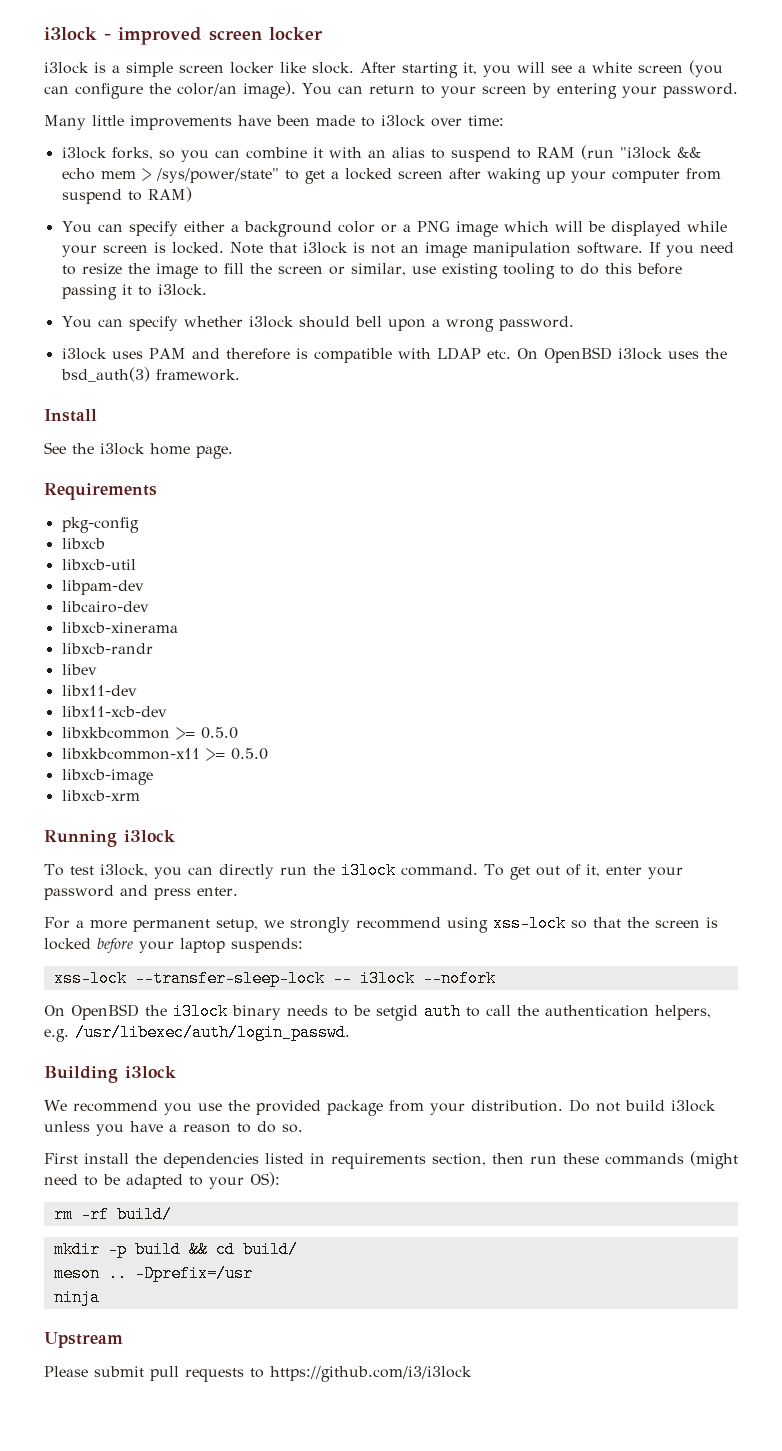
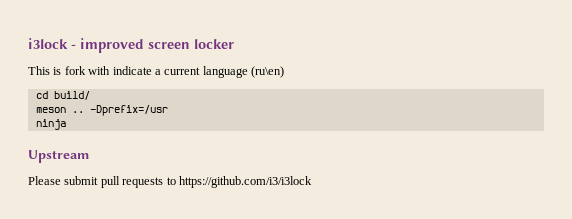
- i3lock is a simple screen locker like slock. After starting it, you will see a white screen (you can configure the color/an image). You can return to your screen by entering your password.
- Many little improvements have been made to i3lock over time:
- i3lock forks, so you can combine it with an alias to suspend to RAM (run "i3lock && echo mem > /sys/power/state" to get a locked screen after waking up your computer from suspend to RAM)
- You can specify either a background color or a PNG image which will be displayed while your screen is locked. Note that i3lock is not an image manipulation software. If you need to resize the image to fill the screen or similar, use existing tooling to do this before passing it to i3lock.
- You can specify whether i3lock should bell upon a wrong password.
- i3lock uses PAM and therefore is compatible with LDAP etc. On OpenBSD i3lock uses the bsd_auth(3) framework.
- Install
- See the i3lock home page.
- Requirements
- pkg-config
- libxcb
- libxcb-util
- libpam-dev
- libcairo-dev
- libxcb-xinerama
- libxcb-randr
- libev
- libx11-dev
- libx11-xcb-dev
- libxkbcommon >= 0.5.0
- libxkbcommon-x11 >= 0.5.0
- libxcb-image
- libxcb-xrm
- Running i3lock
- To test i3lock, you can directly run the i3lock command. To get out of it, enter your password and press enter.
- For a more permanent setup, we strongly recommend using xss-lock so that the screen is locked before your laptop suspends:
- xss-lock --transfer-sleep-lock -- i3lock --nofork
- On OpenBSD the i3lock binary needs to be setgid auth to call the authentication helpers, e.g. /usr/libexec/auth/login_passwd.
- Building i3lock
- We recommend you use the provided package from your distribution. Do not build i3lock unless you have a reason to do so.
- First install the dependencies listed in requirements section, then run these commands (might need to be adapted to your OS):
- rm -rf build/
- mkdir -p build && cd build/
+ This is fork with indicate a current language (ru\en)
+ cd build/

